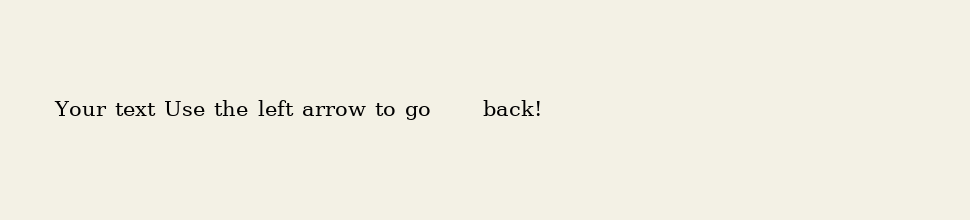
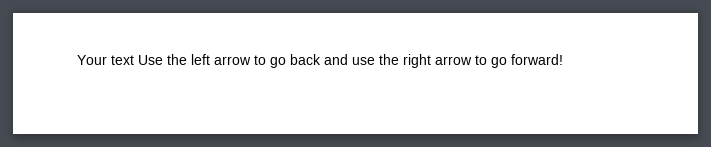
- Your text Use the left arrow to go back!
+ Your text Use the left arrow to go back and use the right arrow to go forward!

